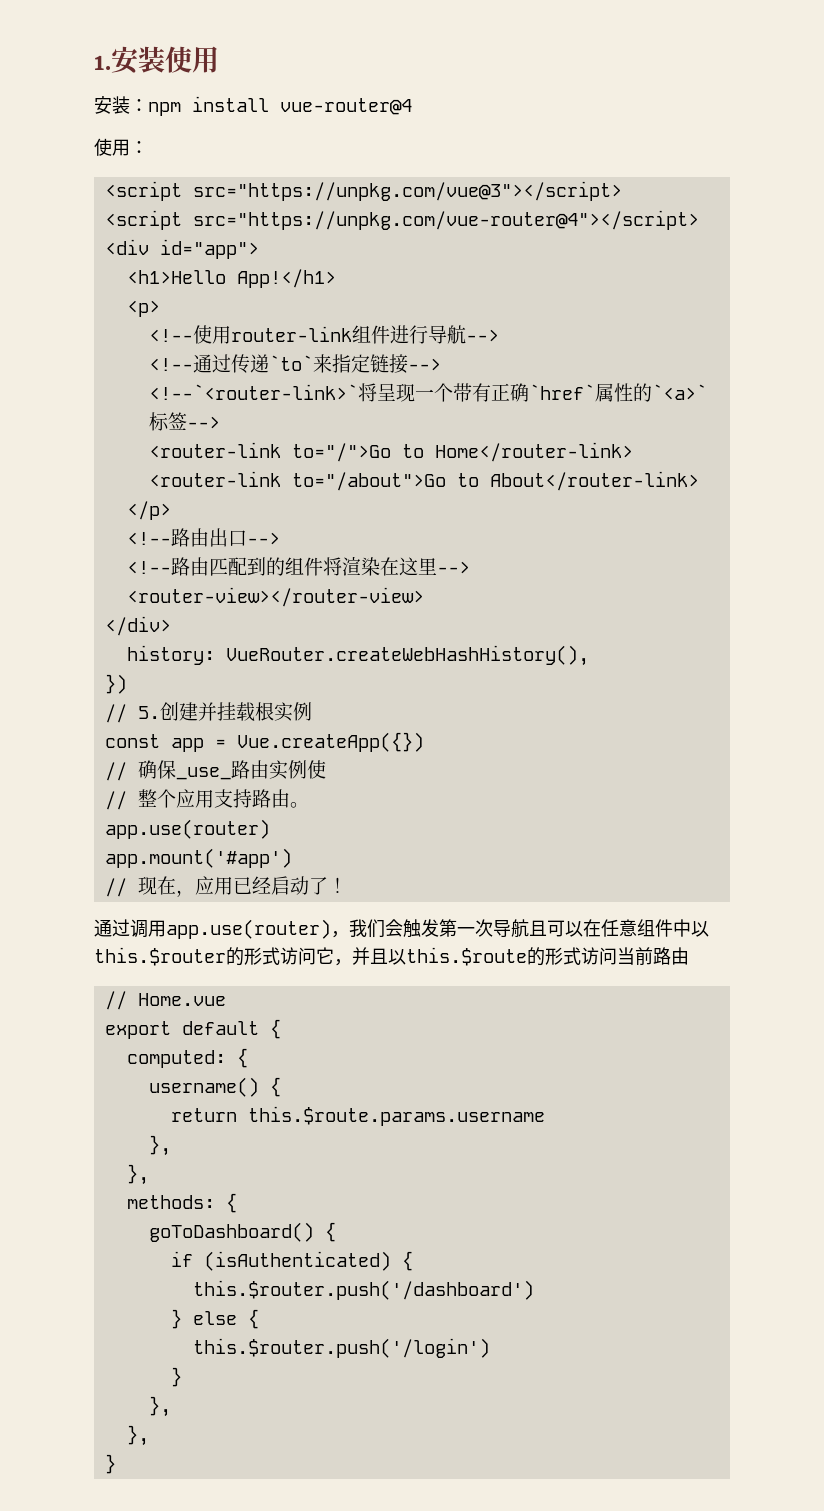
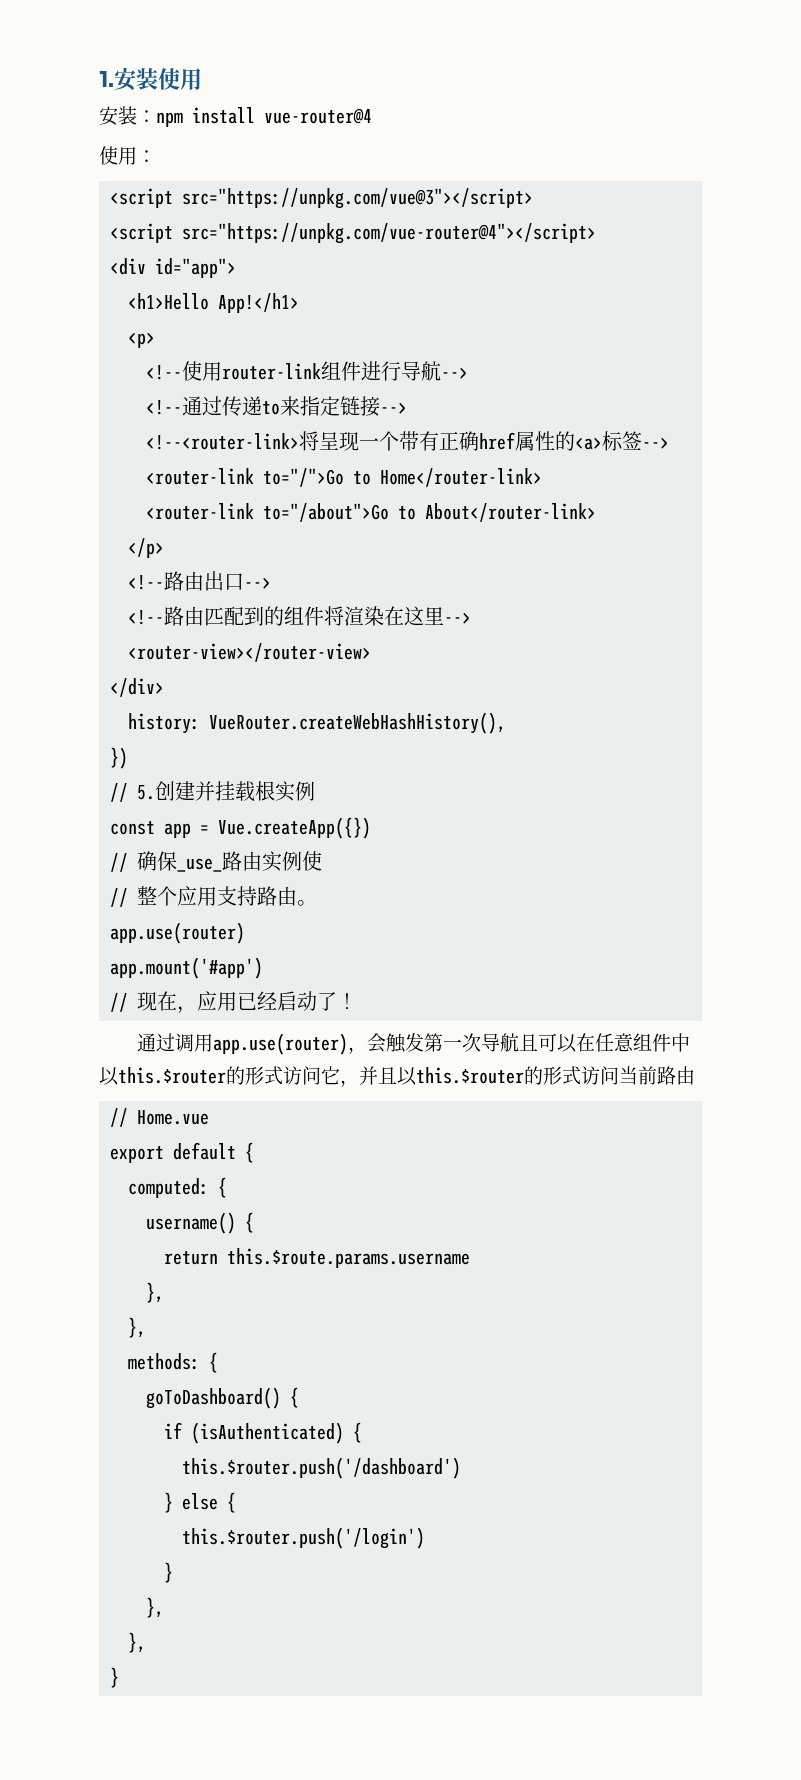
- <!--通过传递`to`来指定链接-->
+ <!--通过传递to来指定链接-->
- <!--`<router-link>`将呈现一个带有正确`href`属性的`<a>`标签-->
+ <!--<router-link>将呈现一个带有正确href属性的<a>标签-->
- 通过调用app.use(router)，我们会触发第一次导航且可以在任意组件中以this.$router的形式访问它，并且以this.$route的形式访问当前路由
+ 通过调用app.use(router)，会触发第一次导航且可以在任意组件中以this.$router的形式访问它，并且以this.$router的形式访问当前路由

